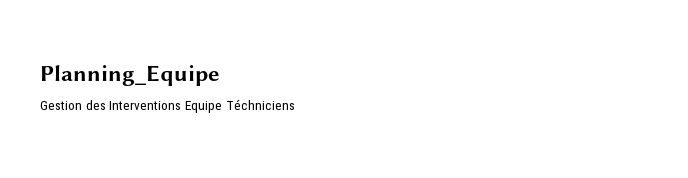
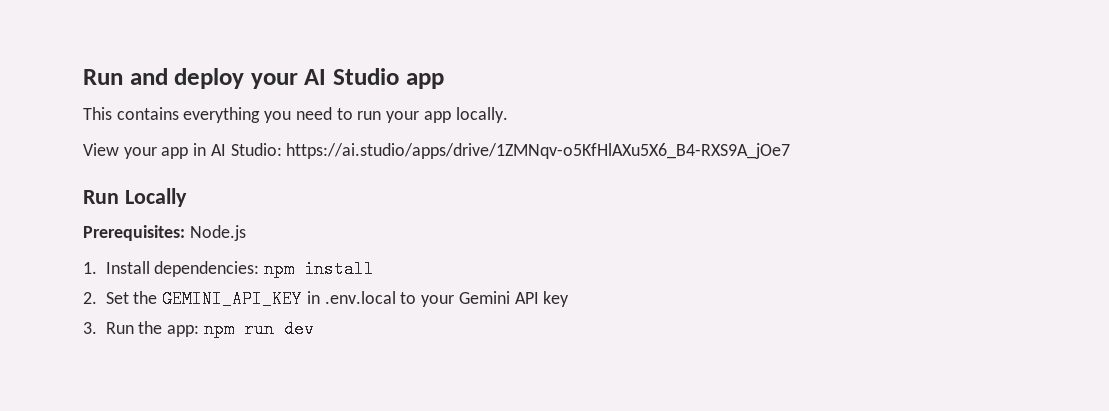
- Planning_Equipe
- Gestion des Interventions Equipe Téchniciens
+ Run and deploy your AI Studio app
+ This contains everything you need to run your app locally.
+ View your app in AI Studio: https://ai.studio/apps/drive/1ZMNqv-o5KfHlAXu5X6_B4-RXS9A_jOe7
+ Run Locally
+ Prerequisites: Node.js
+ 1. Install dependencies: npm install
+ 2. Set the GEMINI_API_KEY in .env.local to your Gemini API key
+ 3. Run the app: npm run dev

